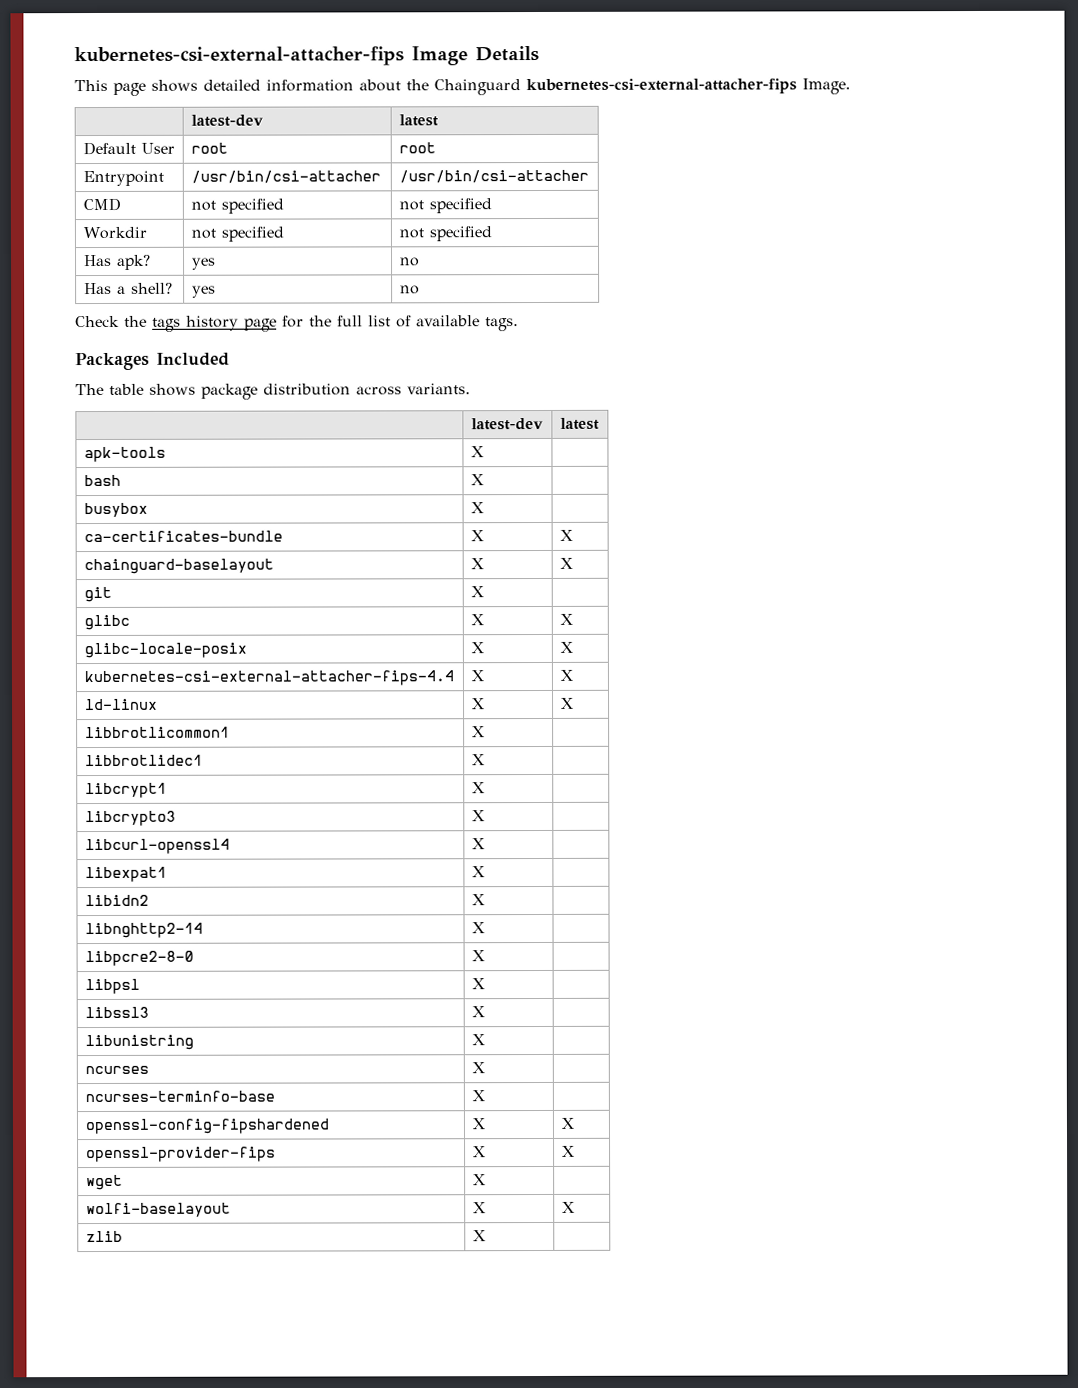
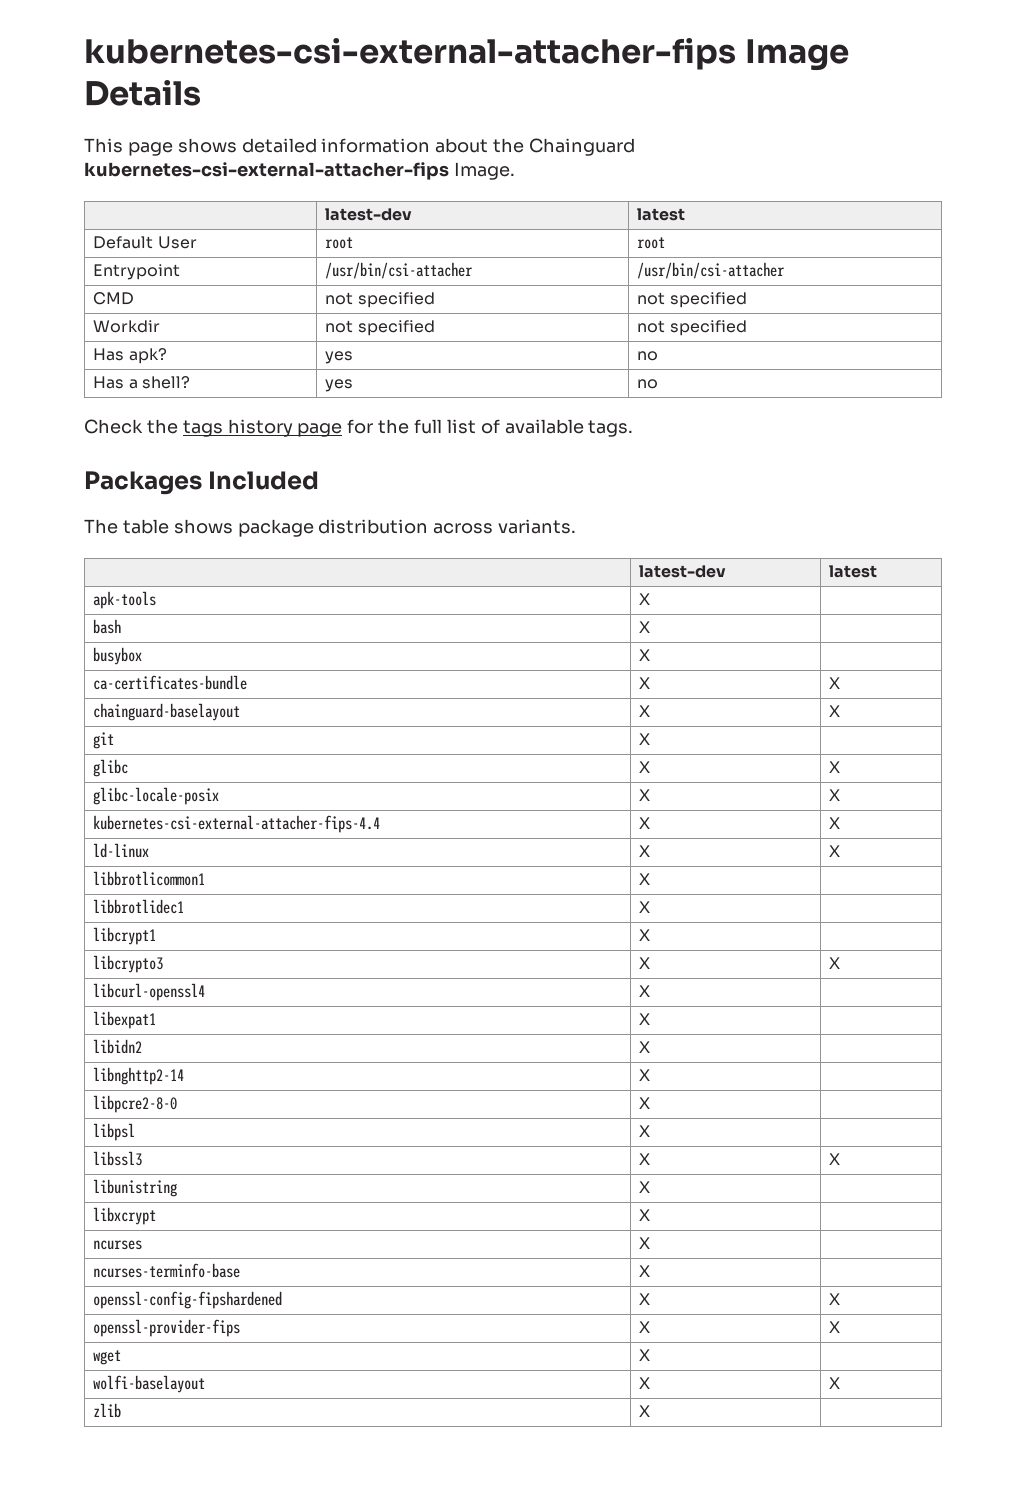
- libcrypto3 | X |
+ libcrypto3 | X | X
- libssl3 | X |
+ libssl3 | X | X
+ libxcrypt | X |

